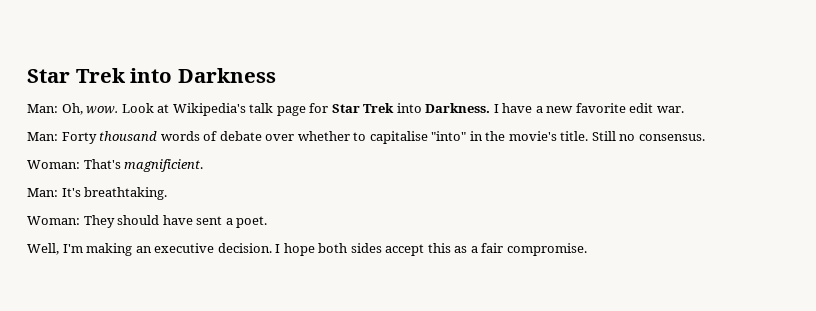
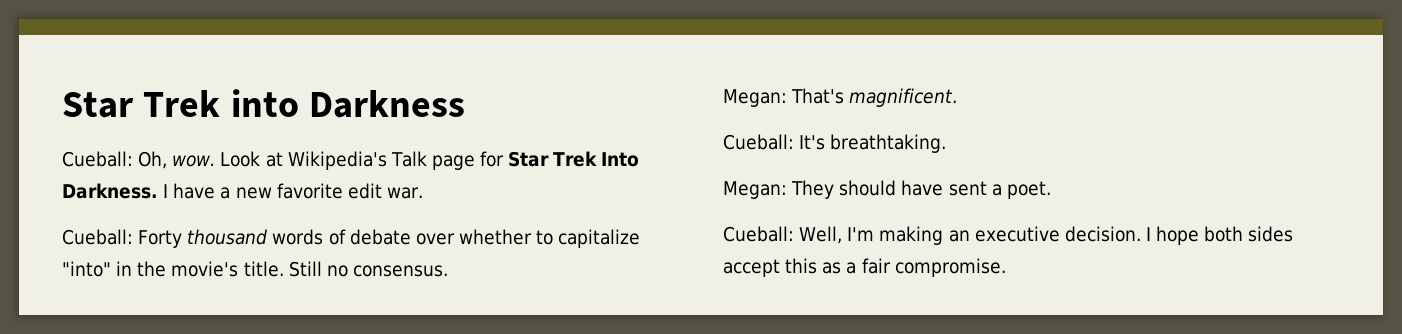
- Man: Oh, wow.
+ Cueball: Oh, wow.
- Look at Wikipedia's talk page for Star Trek into Darkness.
+ Look at Wikipedia's Talk page for Star Trek Into Darkness.
- Man: Forty thousand words of debate over whether to capitalise "into" in the movie's title.
+ Cueball: Forty thousand words of debate over whether to capitalize "into" in the movie's title.
- Woman: That's magnificient.
- Man: It's breathtaking.
+ Megan: That's magnificent.
+ Cueball: It's breathtaking.
- Woman: They should have sent a poet.
+ Megan: They should have sent a poet.
- Well, I'm making an executive decision.
+ Cueball: Well, I'm making an executive decision.

